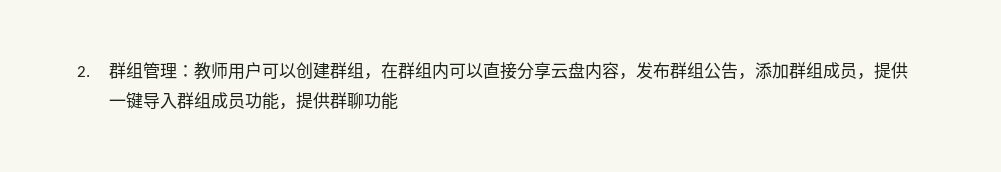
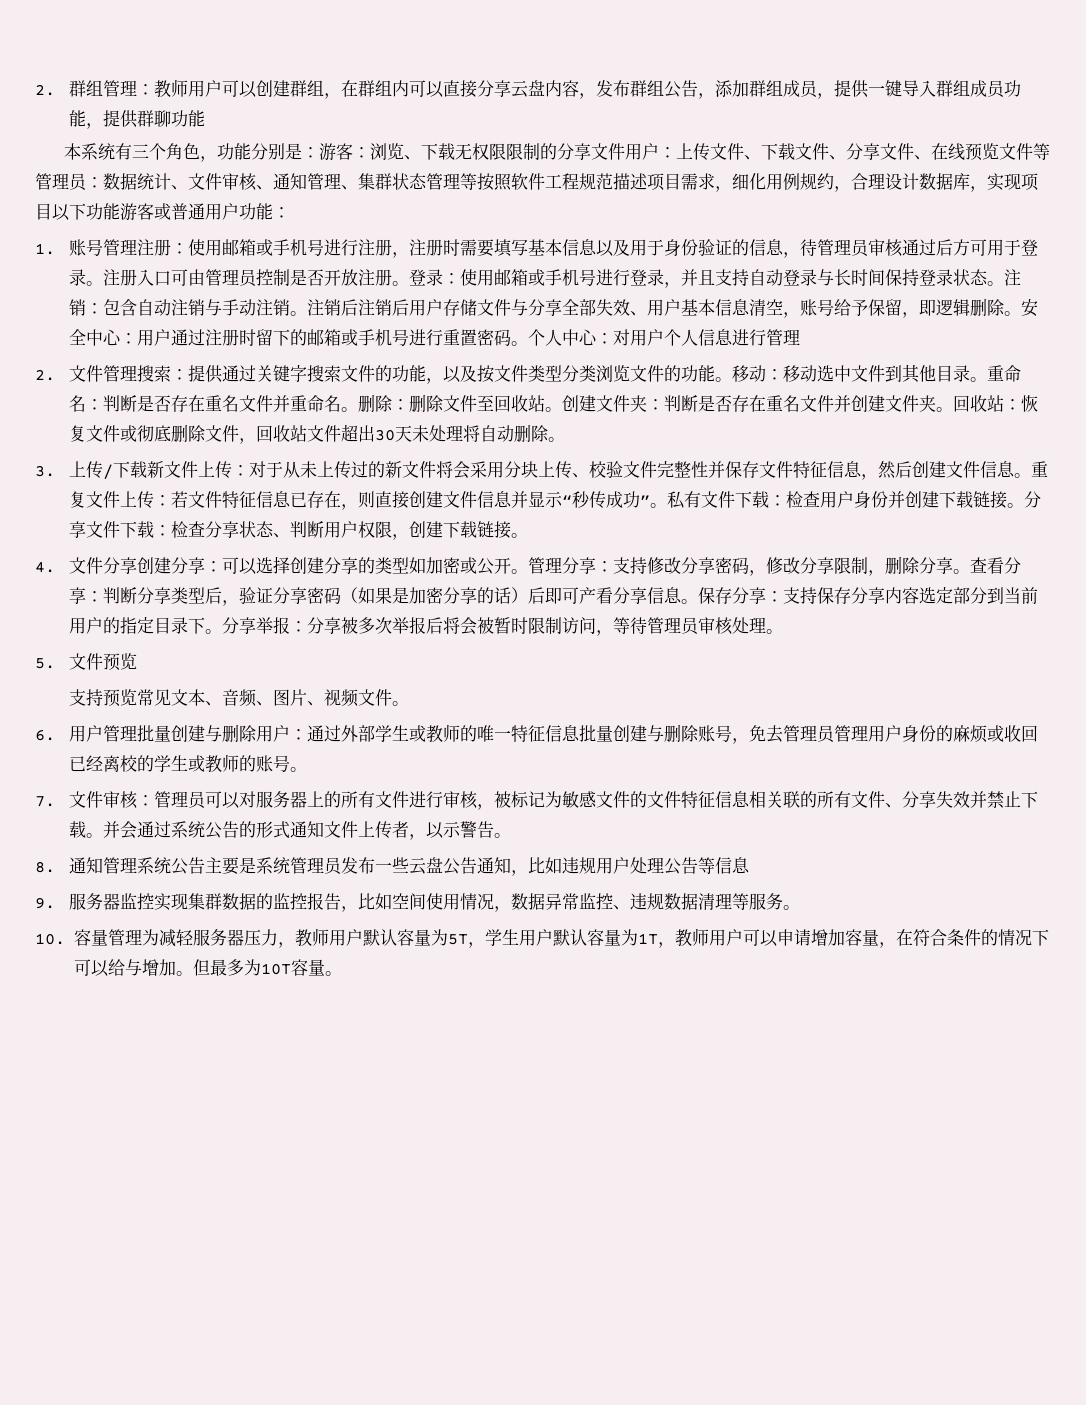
+ 本系统有三个角色，功能分别是：游客：浏览、下载无权限限制的分享文件用户：上传文件、下载文件、分享文件、在线预览文件等管理员：数据统计、文件审核、通知管理、集群状态管理等按照软件工程规范描述项目需求，细化用例规约，合理设计数据库，实现项目以下功能游客或普通用户功能：
+ 1.账号管理注册：使用邮箱或手机号进行注册，注册时需要填写基本信息以及用于身份验证的信息，待管理员审核通过后方可用于登录。注册入口可由管理员控制是否开放注册。登录：使用邮箱或手机号进行登录，并且支持自动登录与长时间保持登录状态。注销：包含自动注销与手动注销。注销后注销后用户存储文件与分享全部失效、用户基本信息清空，账号给予保留，即逻辑删除。安全中心：用户通过注册时留下的邮箱或手机号进行重置密码。个人中心：对用户个人信息进行管理
+ 2.文件管理搜索：提供通过关键字搜索文件的功能，以及按文件类型分类浏览文件的功能。移动：移动选中文件到其他目录。重命名：判断是否存在重名文件并重命名。删除：删除文件至回收站。创建文件夹：判断是否存在重名文件并创建文件夹。回收站：恢复文件或彻底删除文件，回收站文件超出30天未处理将自动删除。
+ 3.上传/下载新文件上传：对于从未上传过的新文件将会采用分块上传、校验文件完整性并保存文件特征信息，然后创建文件信息。重复文件上传：若文件特征信息已存在，则直接创建文件信息并显示“秒传成功”。私有文件下载：检查用户身份并创建下载链接。分享文件下载：检查分享状态、判断用户权限，创建下载链接。
+ 4.文件分享创建分享：可以选择创建分享的类型如加密或公开。管理分享：支持修改分享密码，修改分享限制，删除分享。查看分享：判断分享类型后，验证分享密码（如果是加密分享的话）后即可产看分享信息。保存分享：支持保存分享内容选定部分到当前用户的指定目录下。分享举报：分享被多次举报后将会被暂时限制访问，等待管理员审核处理。
+ 5.文件预览
+ 支持预览常见文本、音频、图片、视频文件。
+ 6.用户管理批量创建与删除用户：通过外部学生或教师的唯一特征信息批量创建与删除账号，免去管理员管理用户身份的麻烦或收回已经离校的学生或教师的账号。
+ 7.文件审核：管理员可以对服务器上的所有文件进行审核，被标记为敏感文件的文件特征信息相关联的所有文件、分享失效并禁止下载。并会通过系统公告的形式通知文件上传者，以示警告。
+ 8.通知管理系统公告主要是系统管理员发布一些云盘公告通知，比如违规用户处理公告等信息
+ 9.服务器监控实现集群数据的监控报告，比如空间使用情况，数据异常监控、违规数据清理等服务。
+ 10.容量管理为减轻服务器压力，教师用户默认容量为5T，学生用户默认容量为1T，教师用户可以申请增加容量，在符合条件的情况下可以给与增加。但最多为10T容量。

